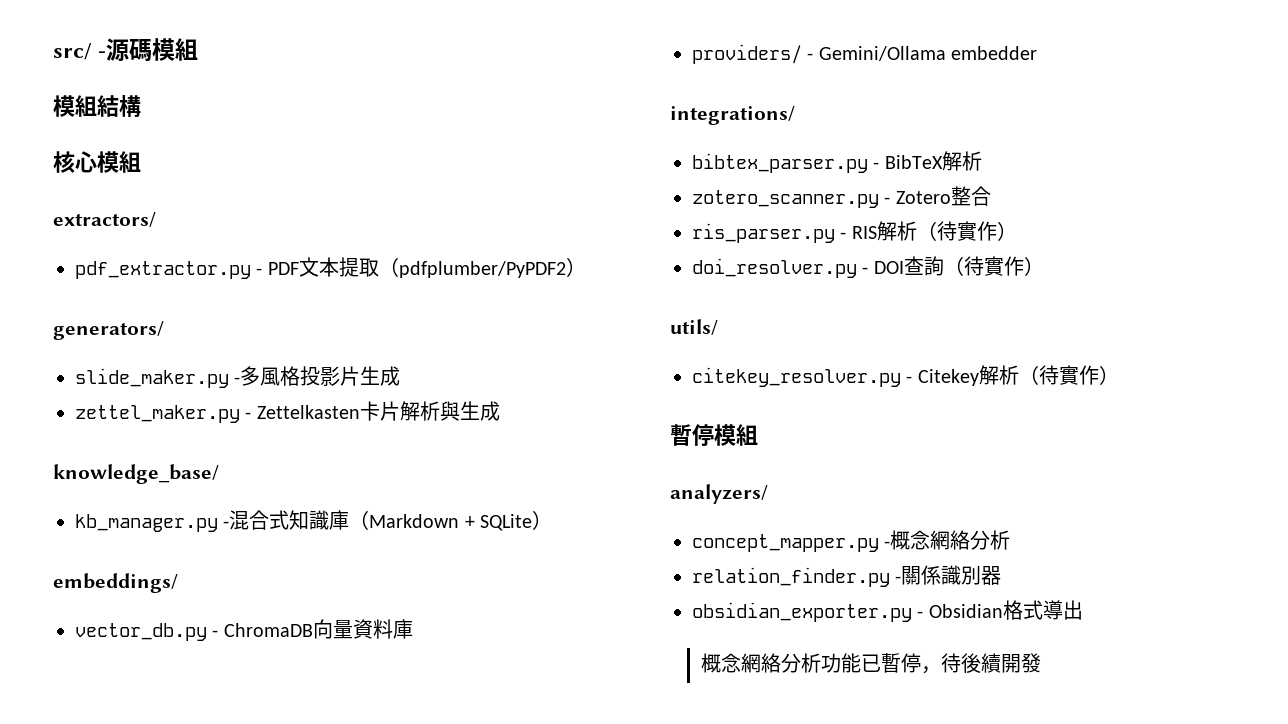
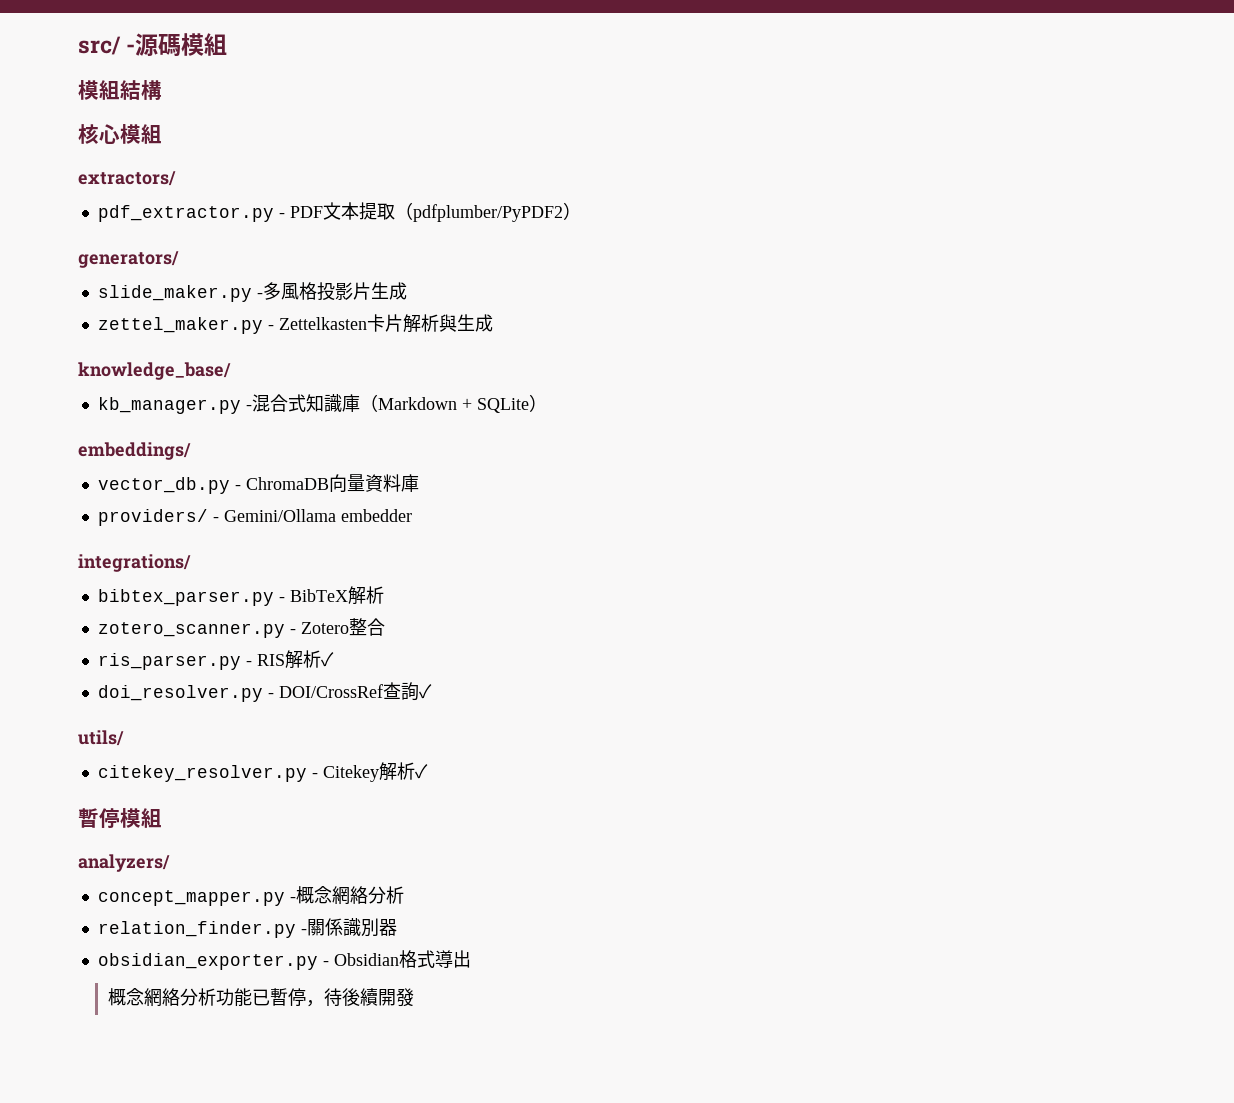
- ris_parser.py - RIS解析（待實作）
+ ris_parser.py - RIS解析✓
- doi_resolver.py - DOI查詢（待實作）
+ doi_resolver.py - DOI/CrossRef查詢✓
- citekey_resolver.py - Citekey解析（待實作）
+ citekey_resolver.py - Citekey解析✓

